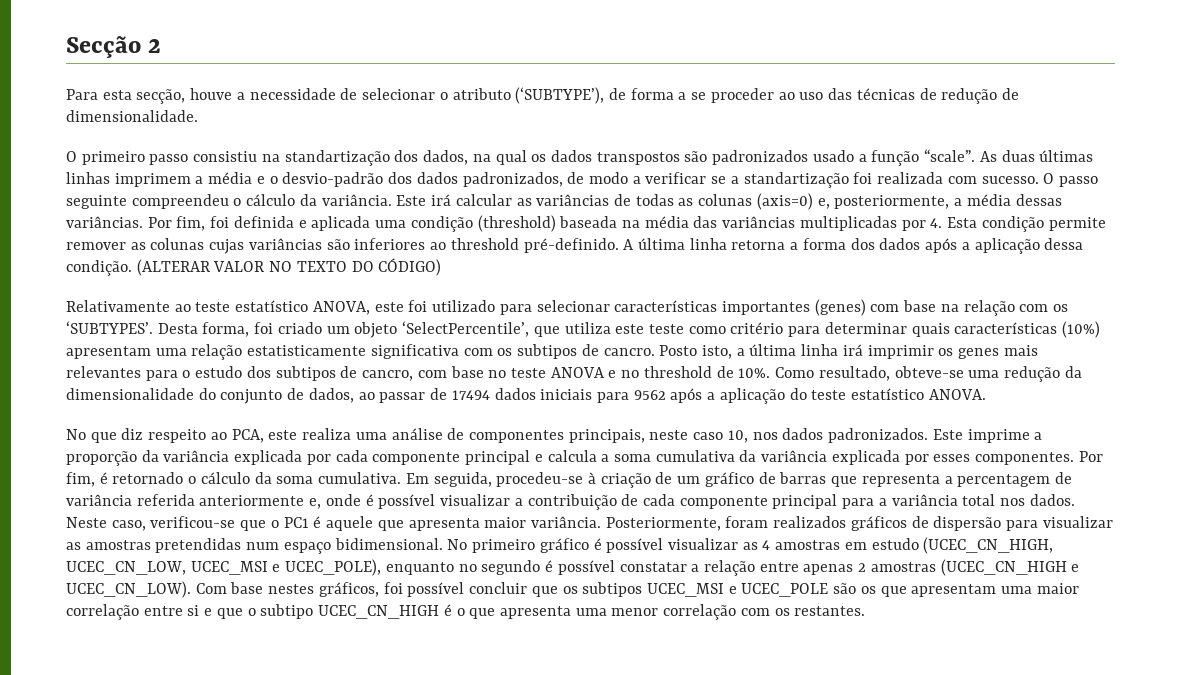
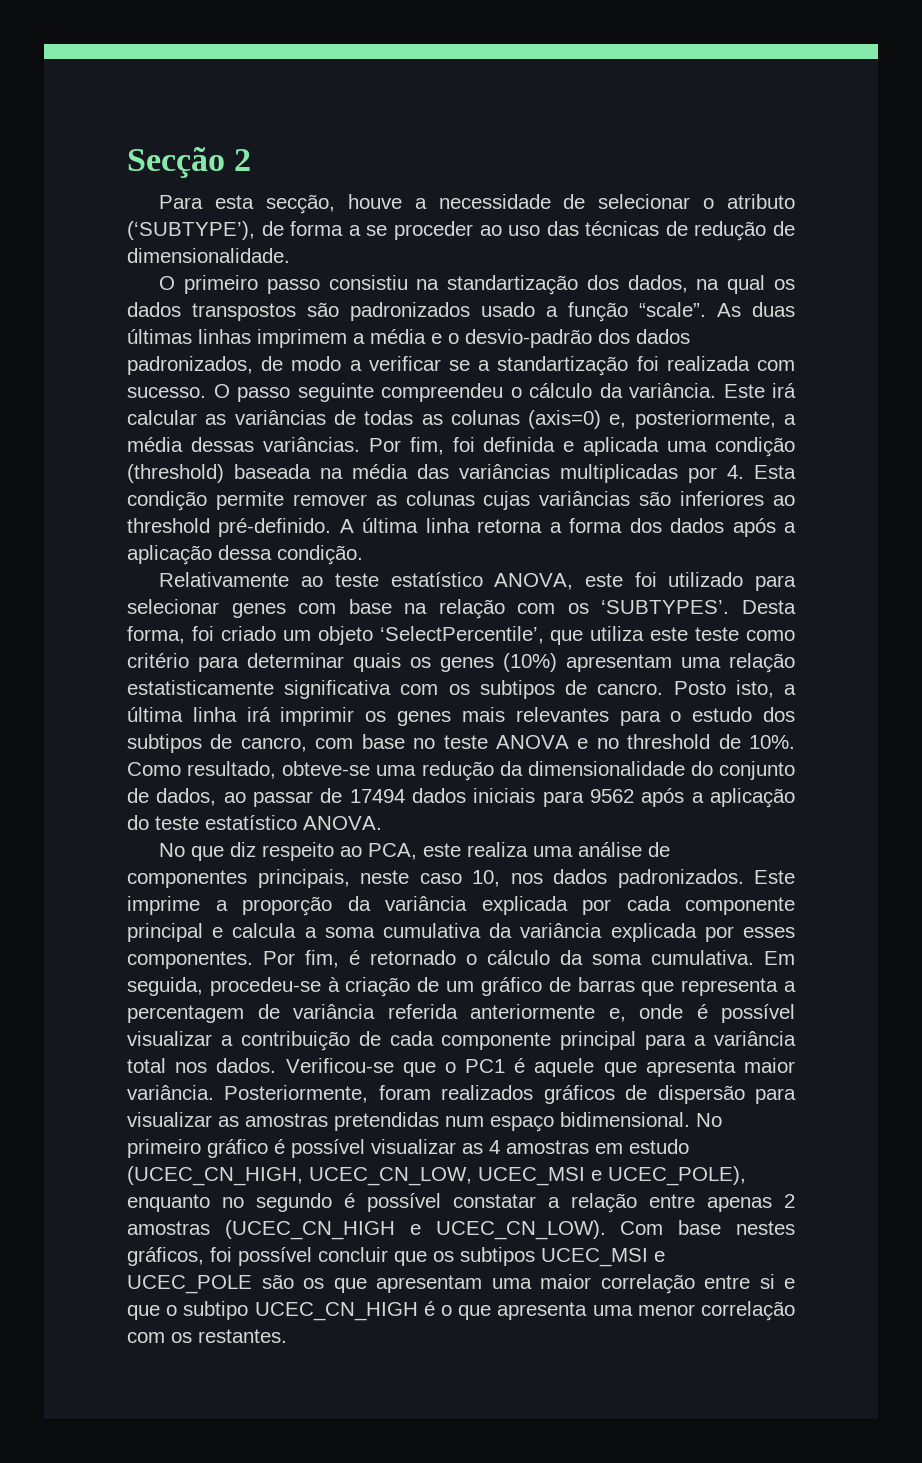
- (ALTERAR VALOR NO TEXTO DO CÓDIGO)
- Relativamente ao teste estatístico ANOVA, este foi utilizado para selecionar características importantes (genes) com base na relação com os ‘SUBTYPES’.
+ Relativamente ao teste estatístico ANOVA, este foi utilizado para selecionar genes com base na relação com os ‘SUBTYPES’.
- Desta forma, foi criado um objeto ‘SelectPercentile’, que utiliza este teste como critério para determinar quais características (10%) apresentam uma relação estatisticamente significativa com os subtipos de cancro.
+ Desta forma, foi criado um objeto ‘SelectPercentile’, que utiliza este teste como critério para determinar quais os genes (10%) apresentam uma relação estatisticamente significativa com os subtipos de cancro.
- Neste caso, verificou-se que o PC1 é aquele que apresenta maior variância.
+ Verificou-se que o PC1 é aquele que apresenta maior variância.

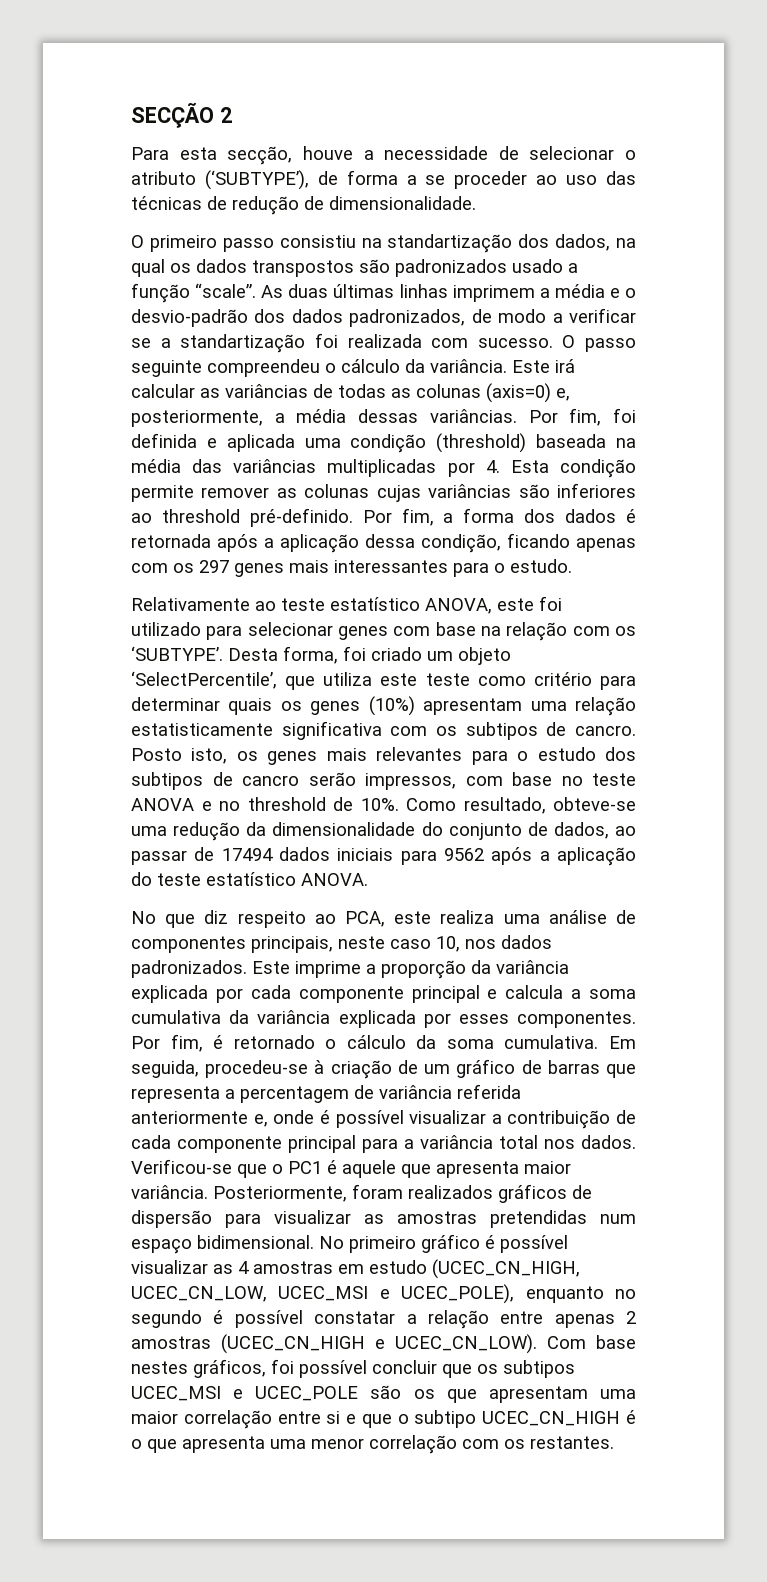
- Secção 2
+ SECÇÃO 2
- A última linha retorna a forma dos dados após a aplicação dessa condição.
+ Por fim, a forma dos dados é retornada após a aplicação dessa condição, ficando apenas com os 297 genes mais interessantes para o estudo.
- Relativamente ao teste estatístico ANOVA, este foi utilizado para selecionar genes com base na relação com os ‘SUBTYPES’.
+ Relativamente ao teste estatístico ANOVA, este foi utilizado para selecionar genes com base na relação com os ‘SUBTYPE’.
- Posto isto, a última linha irá imprimir os genes mais relevantes para o estudo dos subtipos de cancro, com base no teste ANOVA e no threshold de 10%.
+ Posto isto, os genes mais relevantes para o estudo dos subtipos de cancro serão impressos, com base no teste ANOVA e no threshold de 10%.

